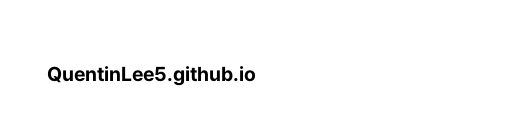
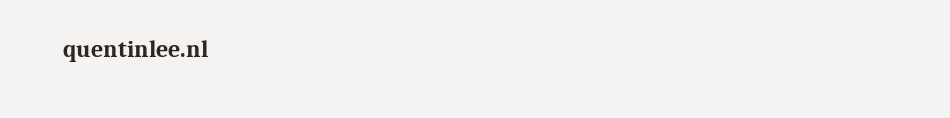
- QuentinLee5.github.io
+ quentinlee.nl

